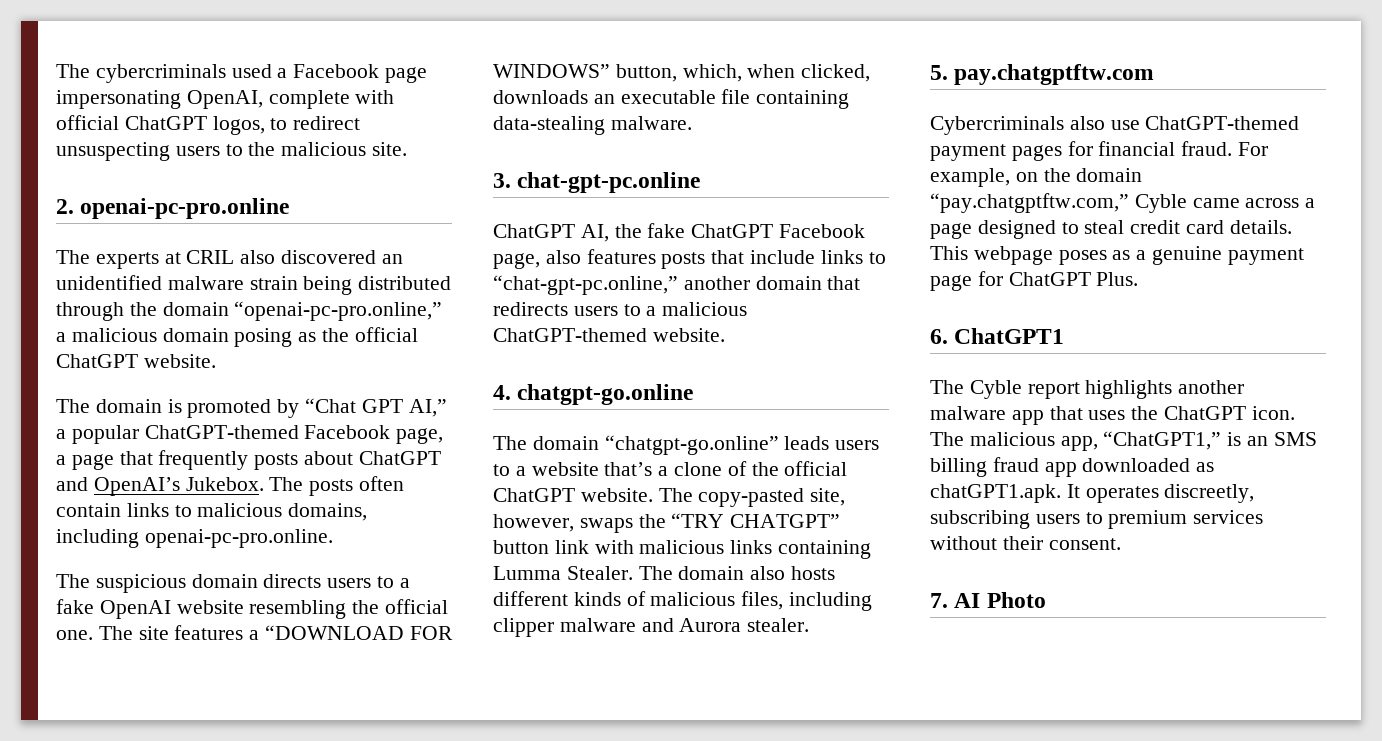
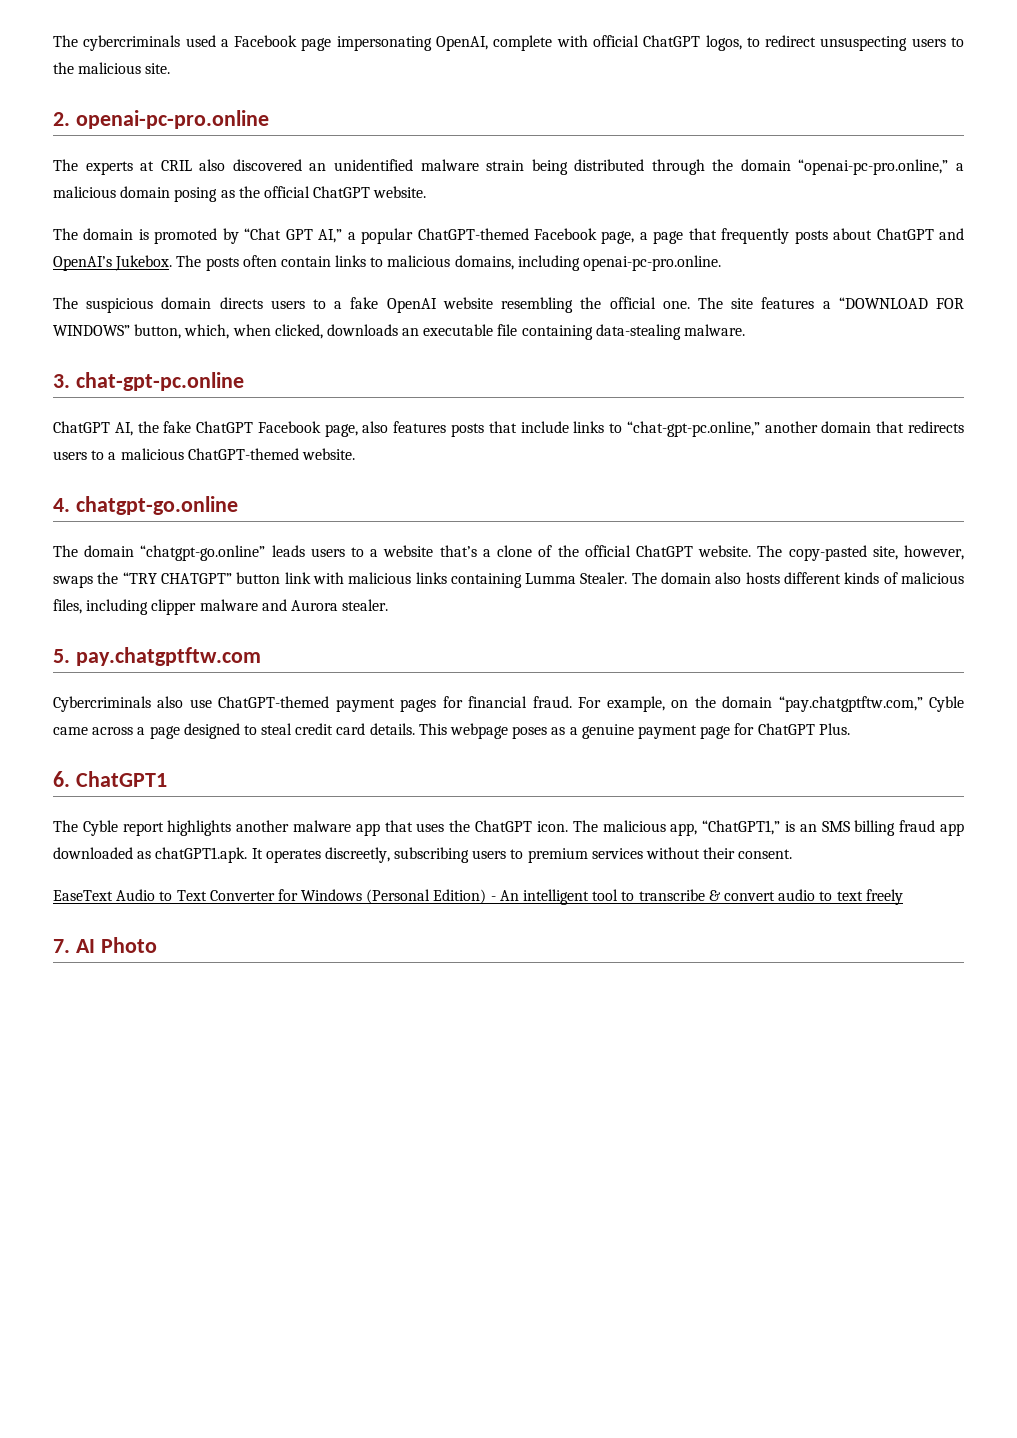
+ EaseText Audio to Text Converter for Windows (Personal Edition) - An intelligent tool to transcribe & convert audio to text freely

